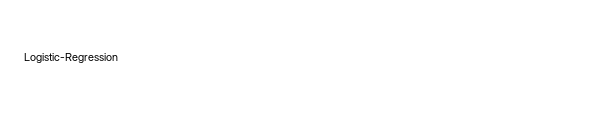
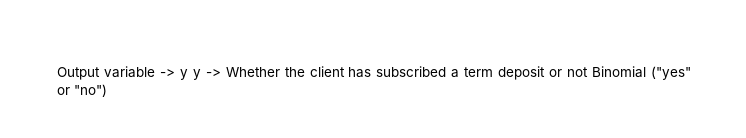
- Logistic-Regression
+ Output variable -> y y -> Whether the client has subscribed a term deposit or not Binomial ("yes" or "no")

